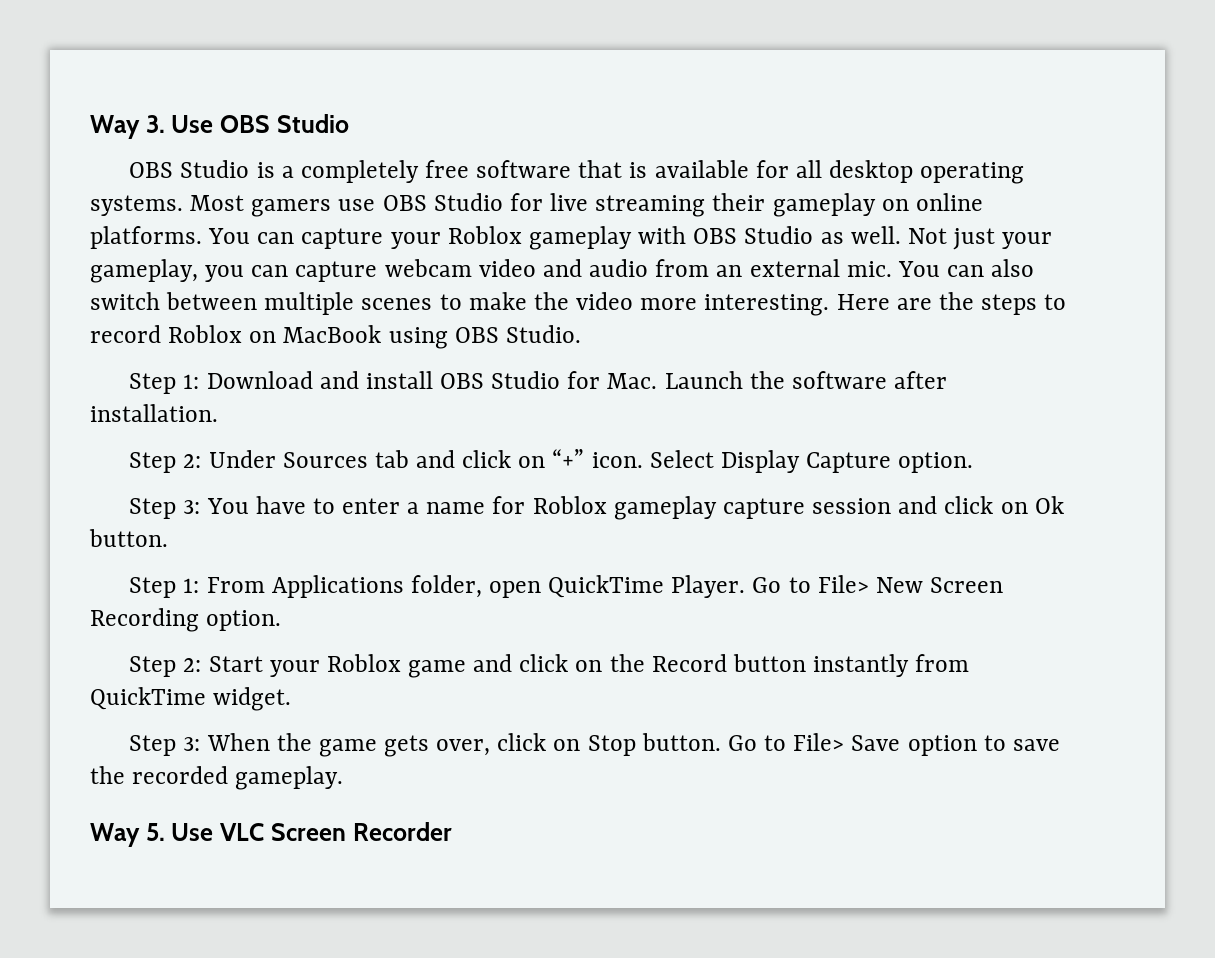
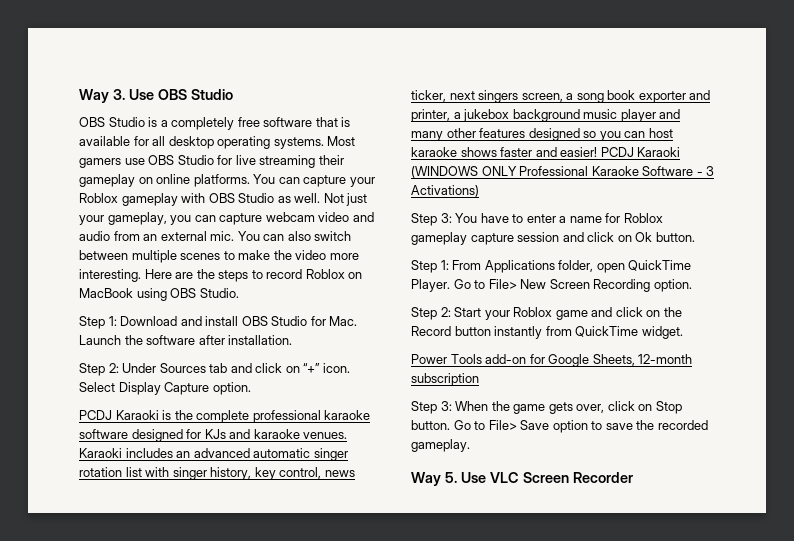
+ PCDJ Karaoki is the complete professional karaoke software designed for KJs and karaoke venues. Karaoki includes an advanced automatic singer rotation list with singer history, key control, news ticker, next singers screen, a song book exporter and printer, a jukebox background music player and many other features designed so you can host karaoke shows faster and easier! PCDJ Karaoki (WINDOWS ONLY Professional Karaoke Software - 3 Activations)
+ Power Tools add-on for Google Sheets, 12-month subscription

